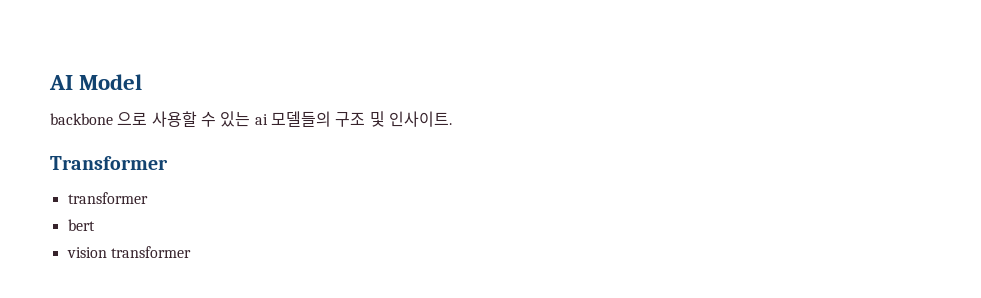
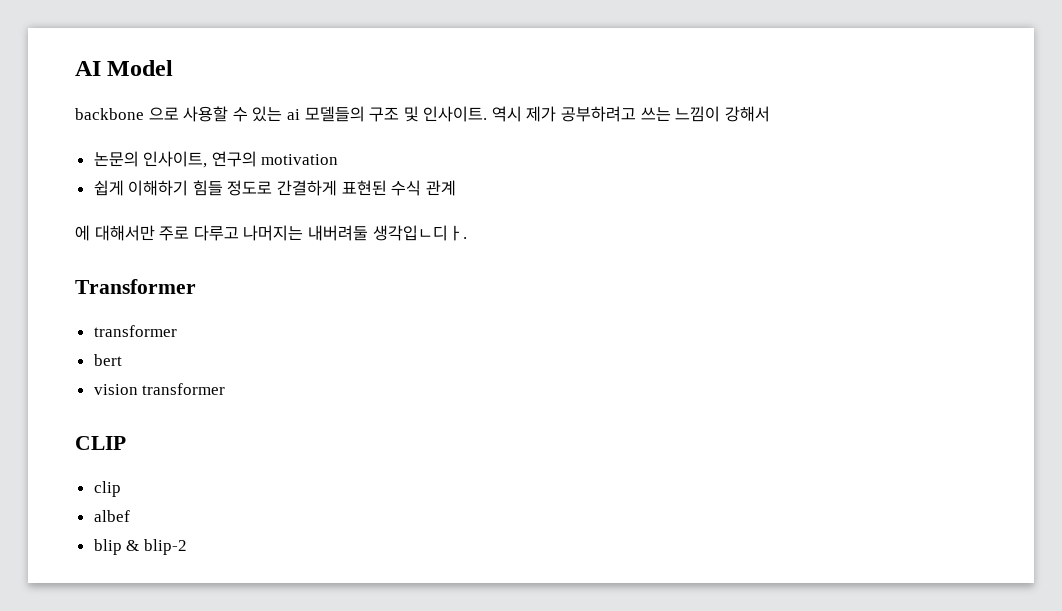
+ 역시 제가 공부하려고 쓰는 느낌이 강해서
+ 논문의 인사이트, 연구의 motivation
+ 쉽게 이해하기 힘들 정도로 간결하게 표현된 수식 관계
+ 에 대해서만 주로 다루고 나머지는 내버려둘 생각입ㄴ디ㅏ.
+ CLIP
+ clip
+ albef
+ blip & blip-2

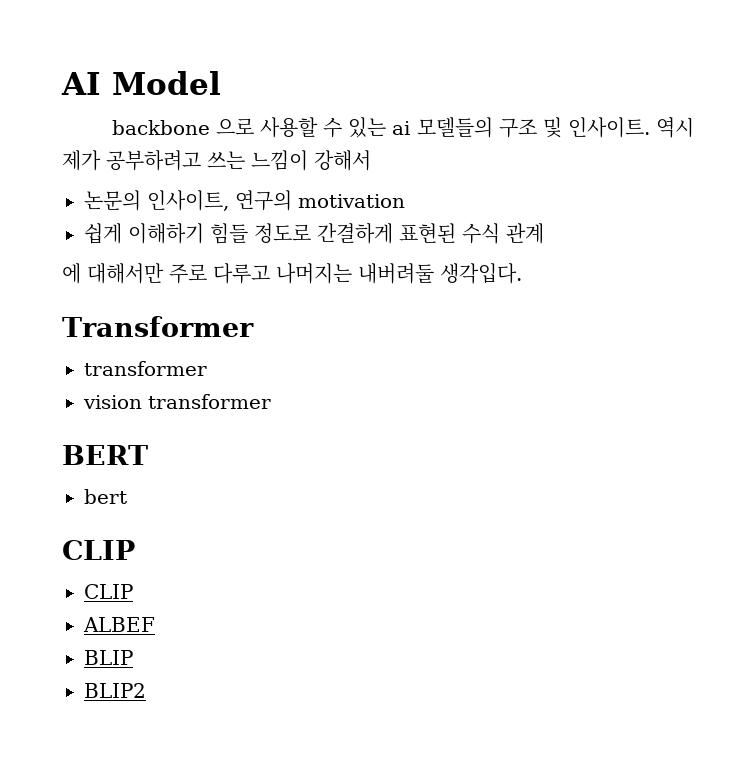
- 에 대해서만 주로 다루고 나머지는 내버려둘 생각입ㄴ디ㅏ.
+ 에 대해서만 주로 다루고 나머지는 내버려둘 생각입다.
- bert
+ BERT
+ bert
  CLIP
- clip
- albef
- blip & blip-2
+ CLIP
+ ALBEF
+ BLIP
+ BLIP2

